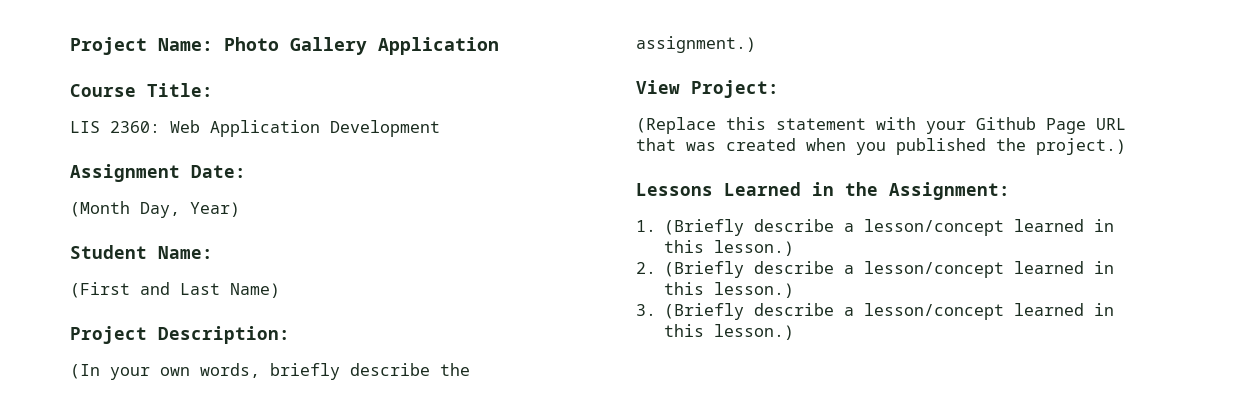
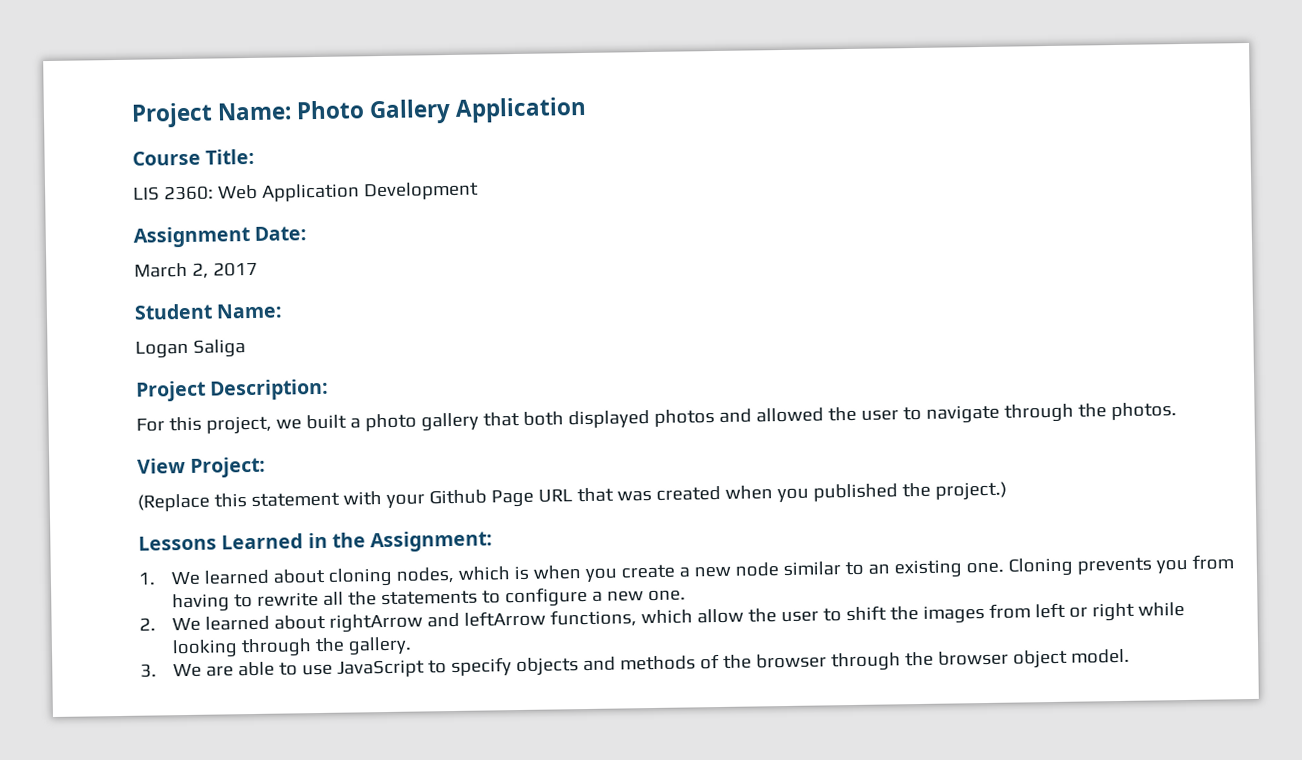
- (Month Day, Year)
+ March 2, 2017
- (First and Last Name)
+ Logan Saliga
  Project Description:
- (In your own words, briefly describe the assignment.)
+ For this project, we built a photo gallery that both displayed photos and allowed the user to navigate through the photos.
- 1. (Briefly describe a lesson/concept learned in this lesson.)
- 2. (Briefly describe a lesson/concept learned in this lesson.)
- 3. (Briefly describe a lesson/concept learned in this lesson.)
+ 1. We learned about cloning nodes, which is when you create a new node similar to an existing one. Cloning prevents you from having to rewrite all the statements to configure a new one.
+ 2. We learned about rightArrow and leftArrow functions, which allow the user to shift the images from left or right while looking through the gallery.
+ 3. We are able to use JavaScript to specify objects and methods of the browser through the browser object model.

